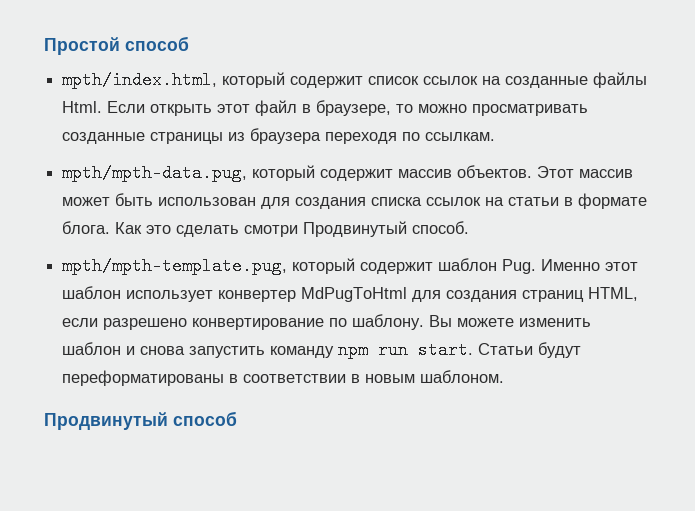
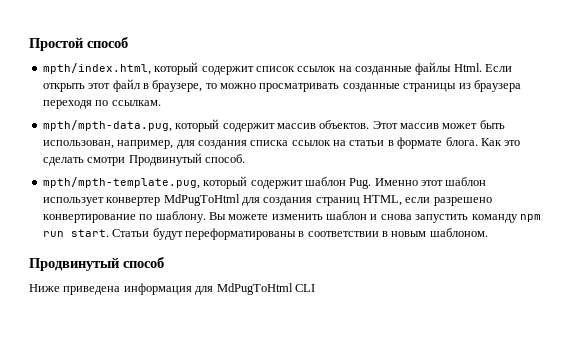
- Этот массив может быть использован для создания списка ссылок на статьи в формате блога.
+ Этот массив может быть использован, например, для создания списка ссылок на статьи в формате блога.
+ Ниже приведена информация для MdPugToHtml CLI

